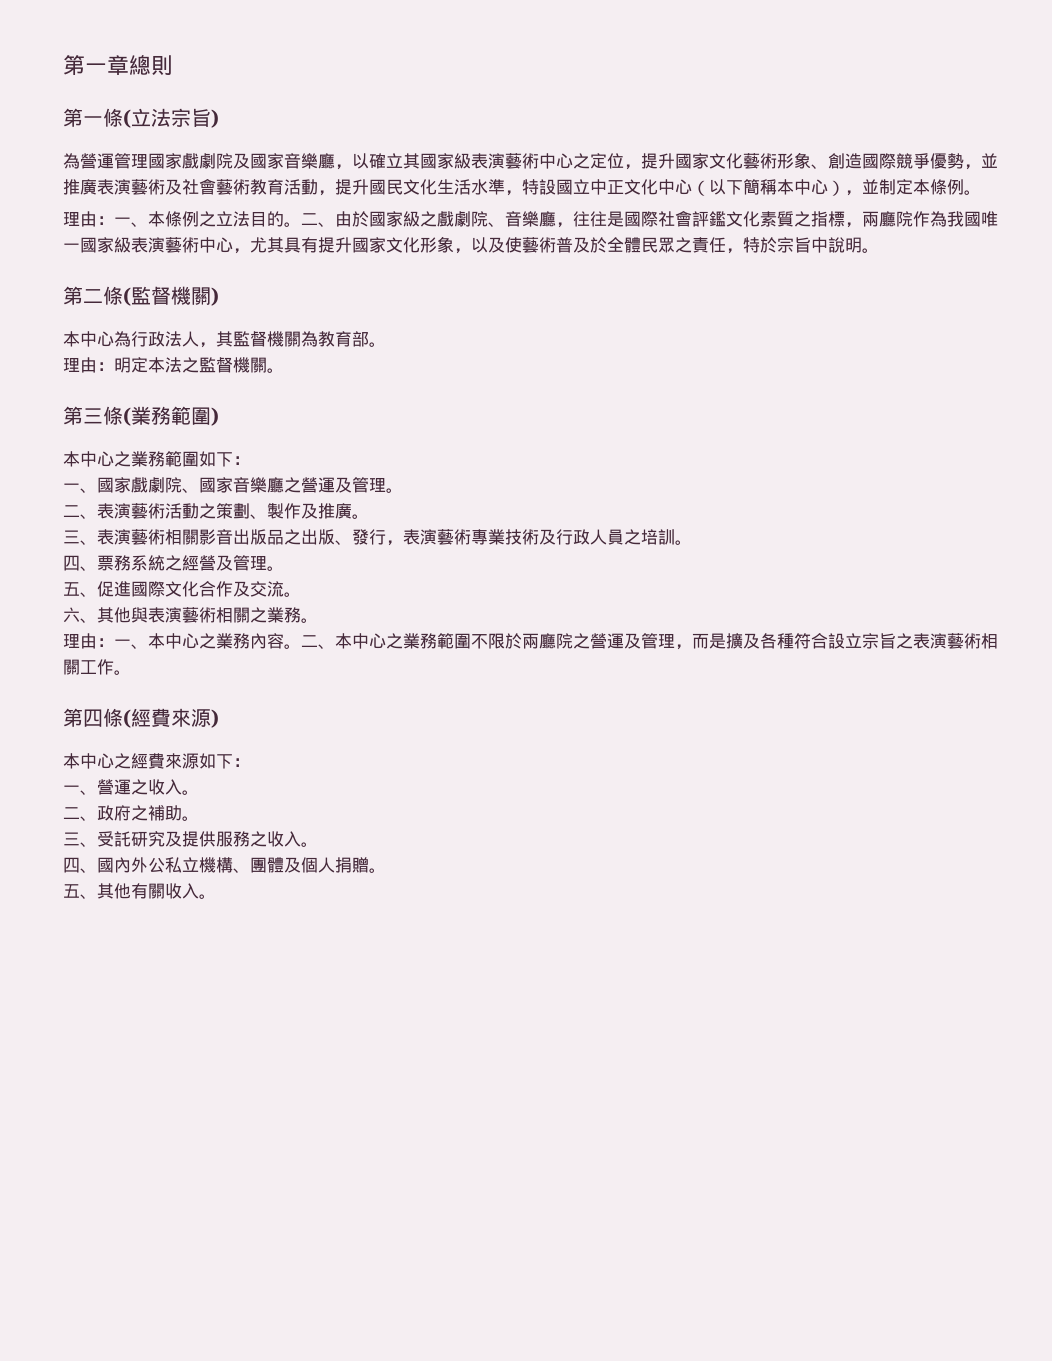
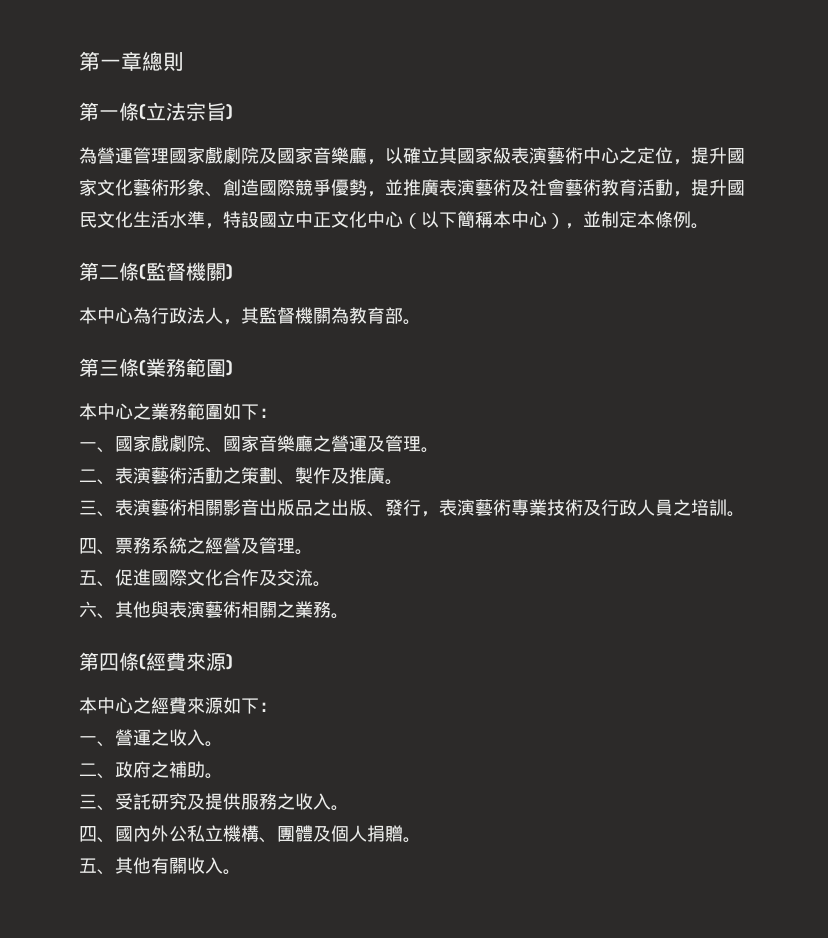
- 理由：一、本條例之立法目的。二、由於國家級之戲劇院、音樂廳，往往是國際社會評鑑文化素質之指標，兩廳院作為我國唯一國家級表演藝術中心，尤其具有提升國家文化形象，以及使藝術普及於全體民眾之責任，特於宗旨中說明。
- 理由：明定本法之監督機關。
- 理由：一、本中心之業務內容。二、本中心之業務範圍不限於兩廳院之營運及管理，而是擴及各種符合設立宗旨之表演藝術相關工作。

